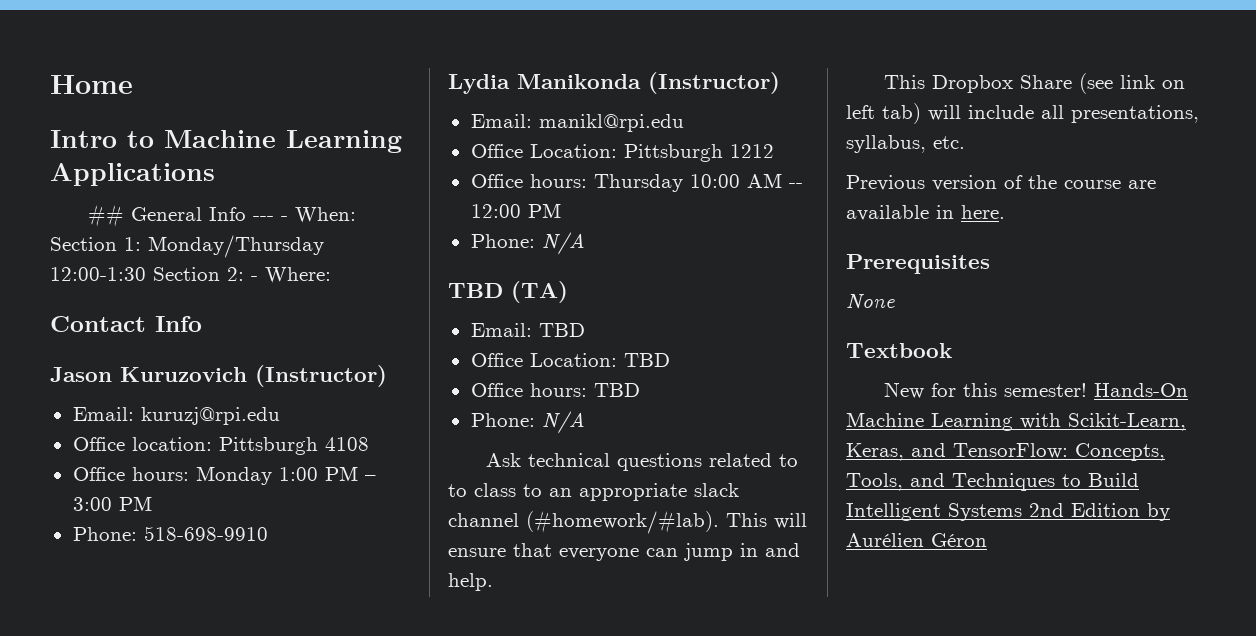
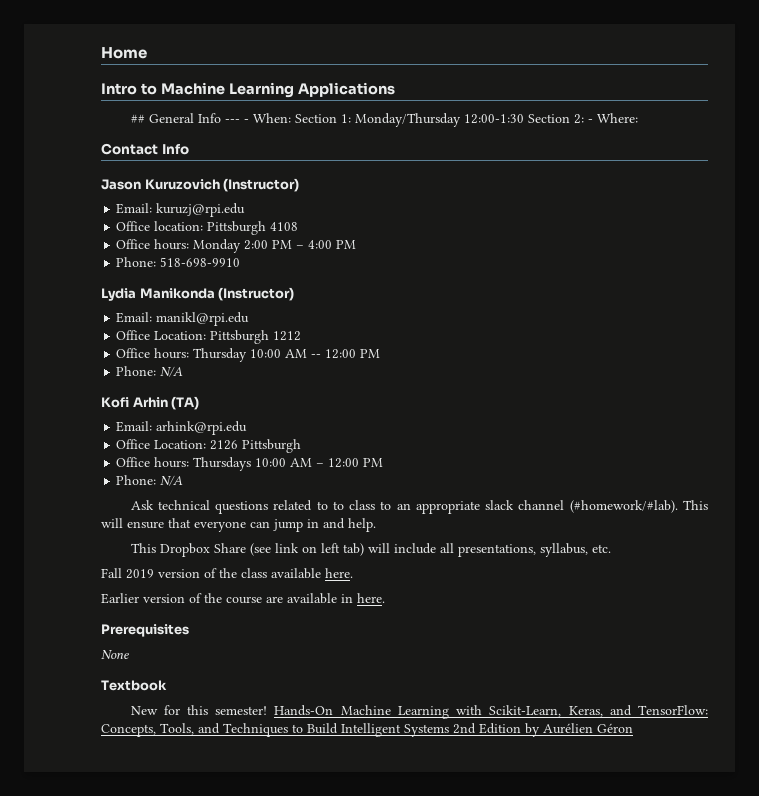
- Office hours: Monday 1:00 PM – 3:00 PM
+ Office hours: Monday 2:00 PM – 4:00 PM
- TBD (TA)
+ Kofi Arhin (TA)
- Email: TBD
- Office Location: TBD
- Office hours: TBD
+ Email: arhink@rpi.edu
+ Office Location: 2126 Pittsburgh
+ Office hours: Thursdays 10:00 AM – 12:00 PM
- Previous version of the course are available in here.
+ Fall 2019 version of the class available here.
+ Earlier version of the course are available in here.

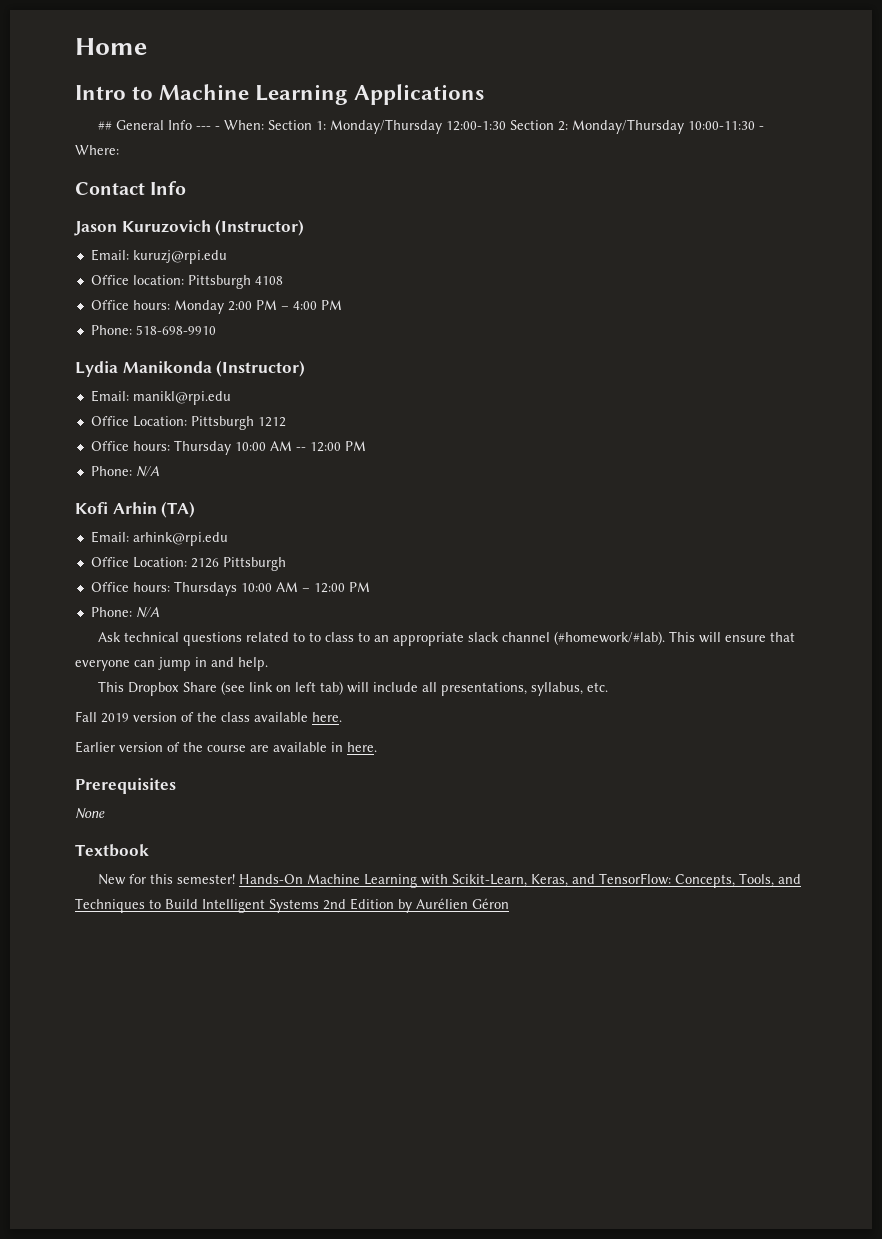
- ## General Info --- - When: Section 1: Monday/Thursday 12:00-1:30 Section 2: - Where:
+ ## General Info --- - When: Section 1: Monday/Thursday 12:00-1:30 Section 2: Monday/Thursday 10:00-11:30 - Where:

